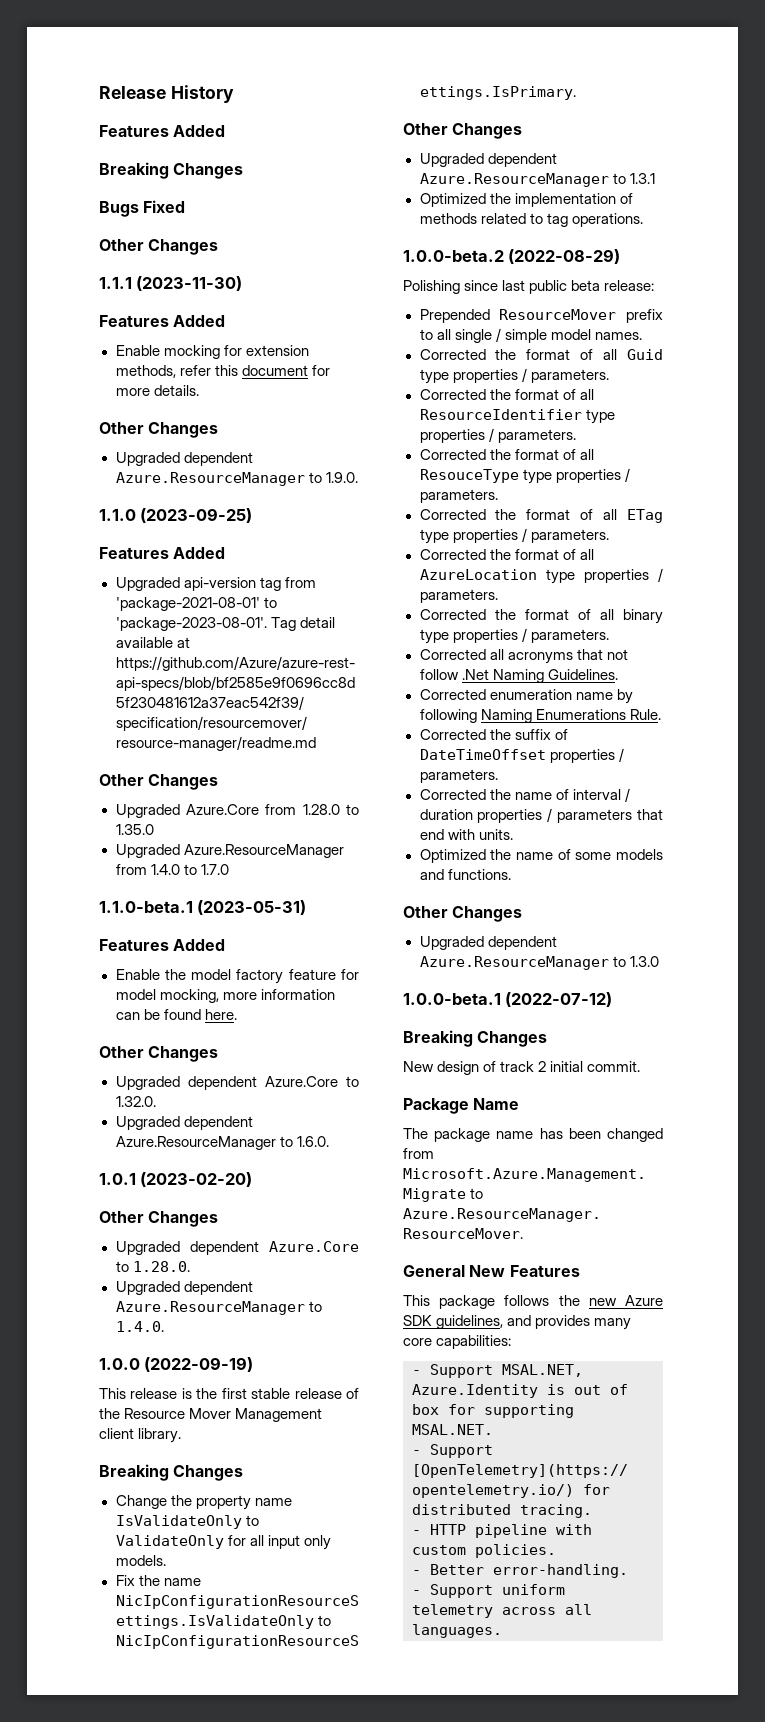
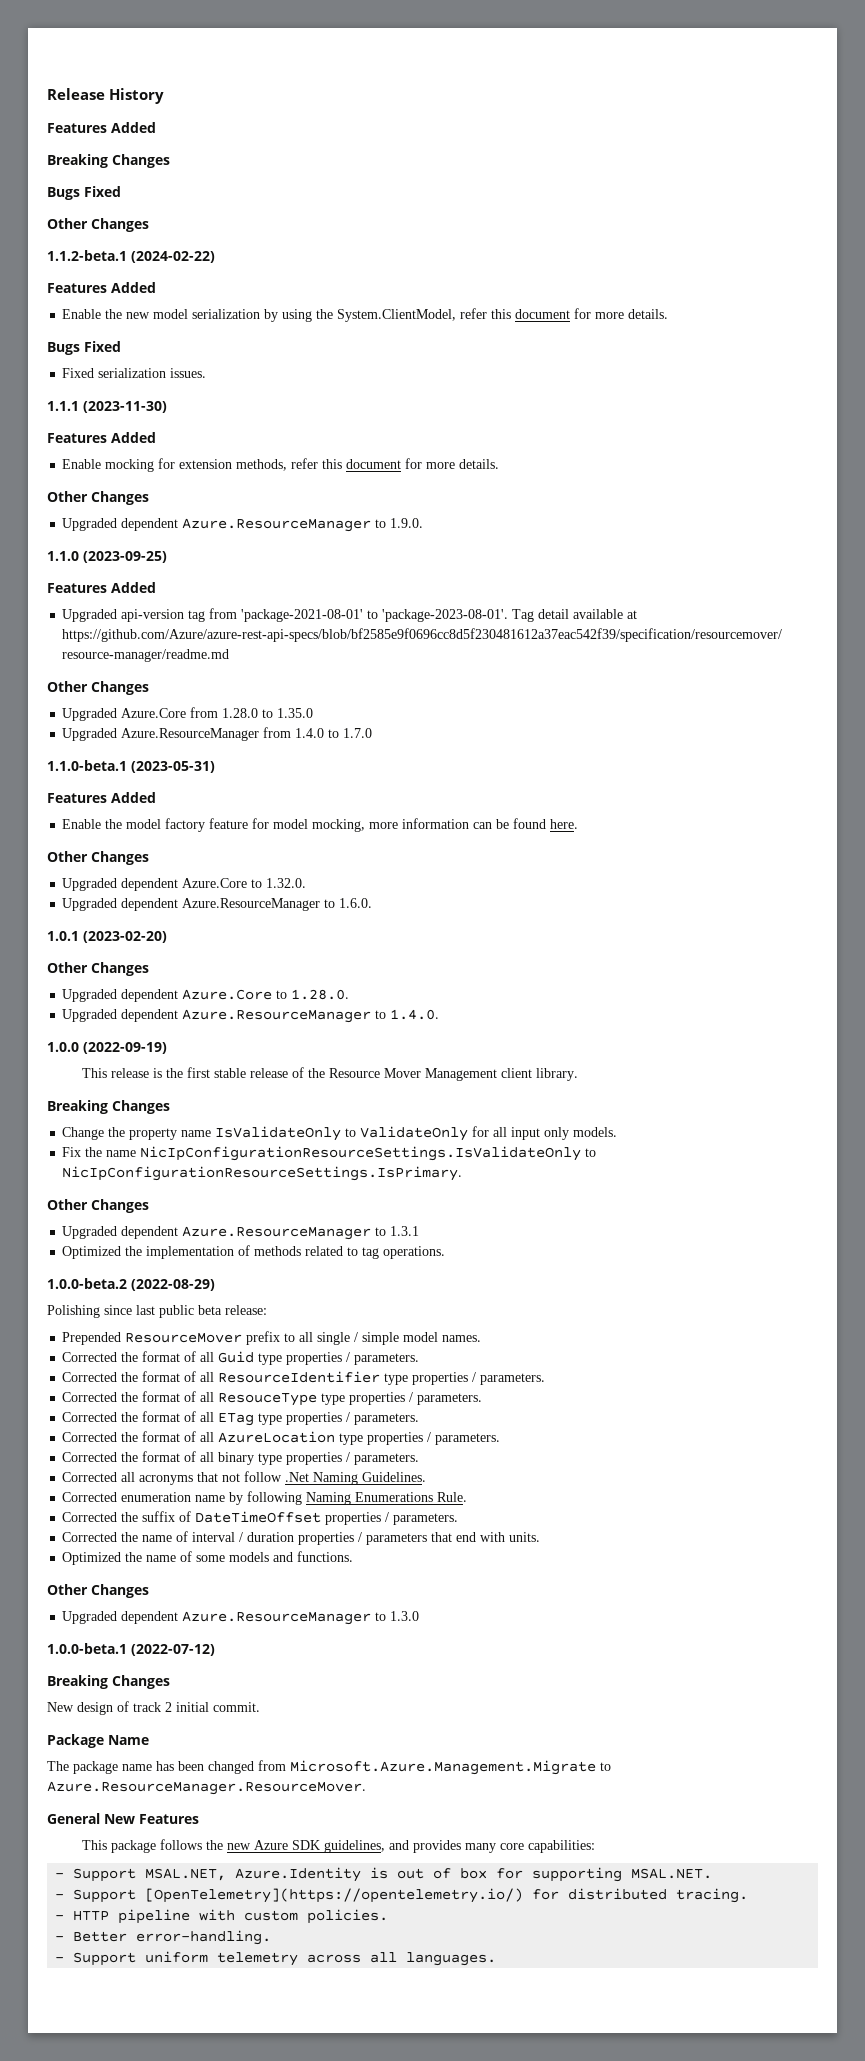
+ 1.1.2-beta.1 (2024-02-22)
+ Features Added
+ Enable the new model serialization by using the System.ClientModel, refer this document for more details.
+ Bugs Fixed
+ Fixed serialization issues.

